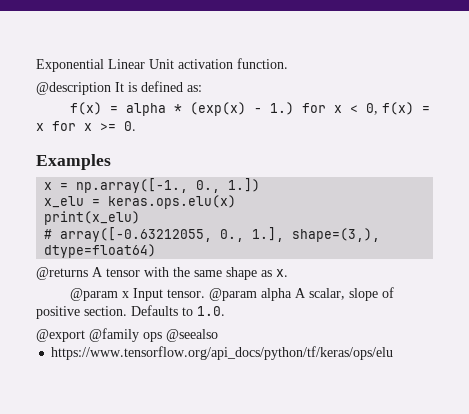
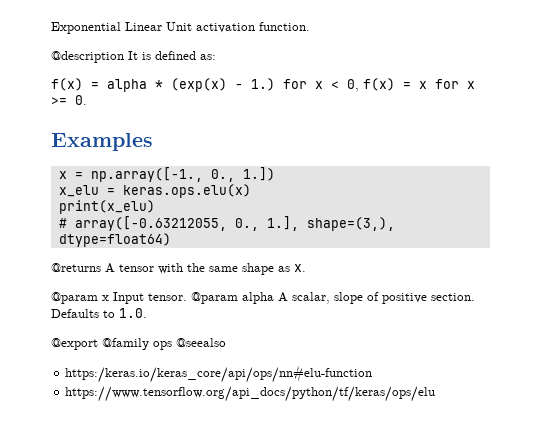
+ https:/keras.io/keras_core/api/ops/nn#elu-function

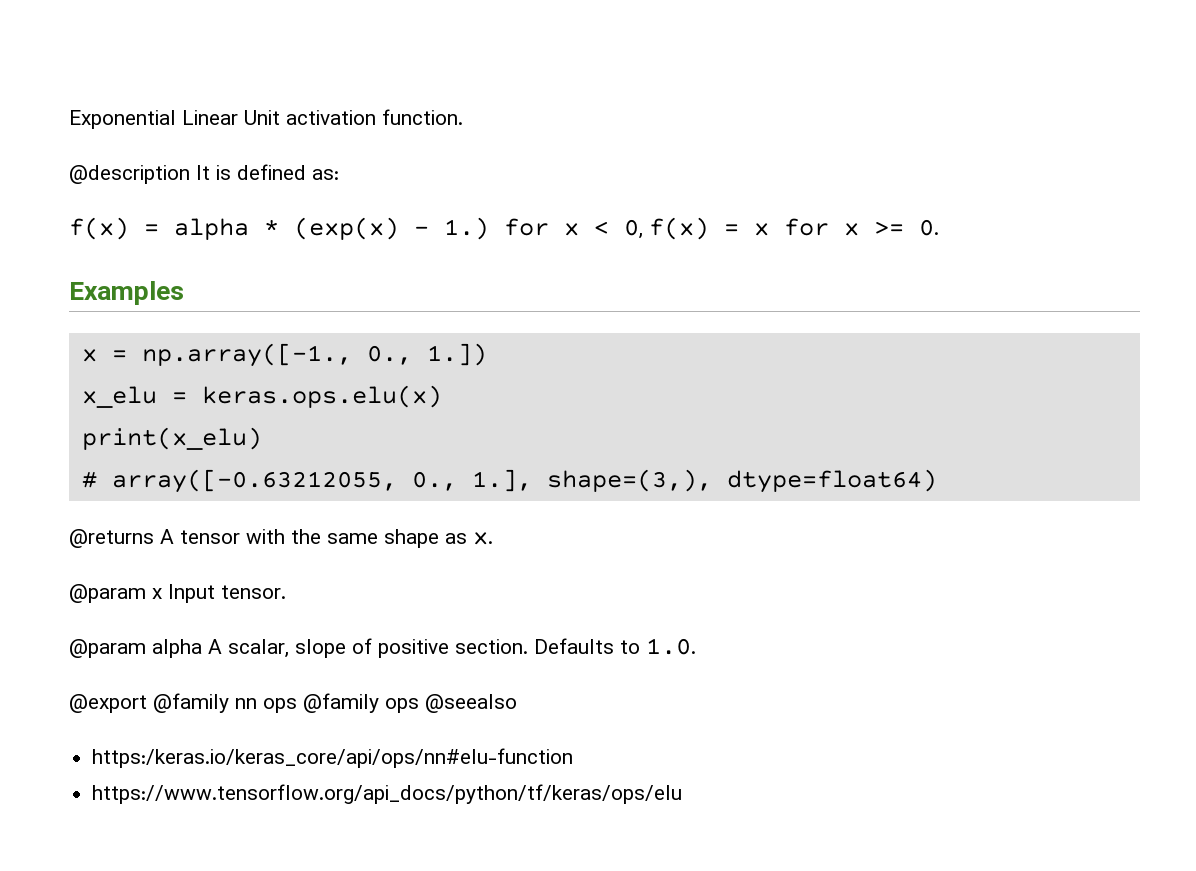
- @param x Input tensor. @param alpha A scalar, slope of positive section.
+ @param x Input tensor.
+ @param alpha A scalar, slope of positive section.
- @export @family ops @seealso
+ @export @family nn ops @family ops @seealso

